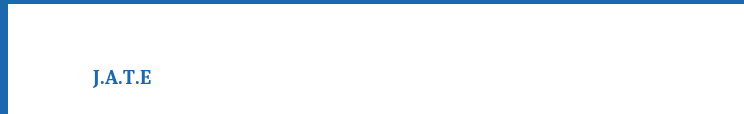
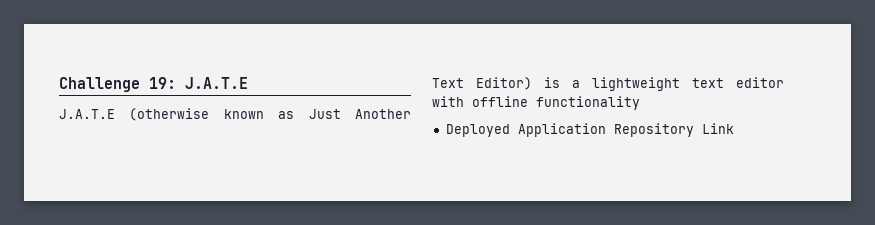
- J.A.T.E
+ Challenge 19: J.A.T.E
+ J.A.T.E (otherwise known as Just Another Text Editor) is a lightweight text editor with offline functionality
+ Deployed Application Repository Link

